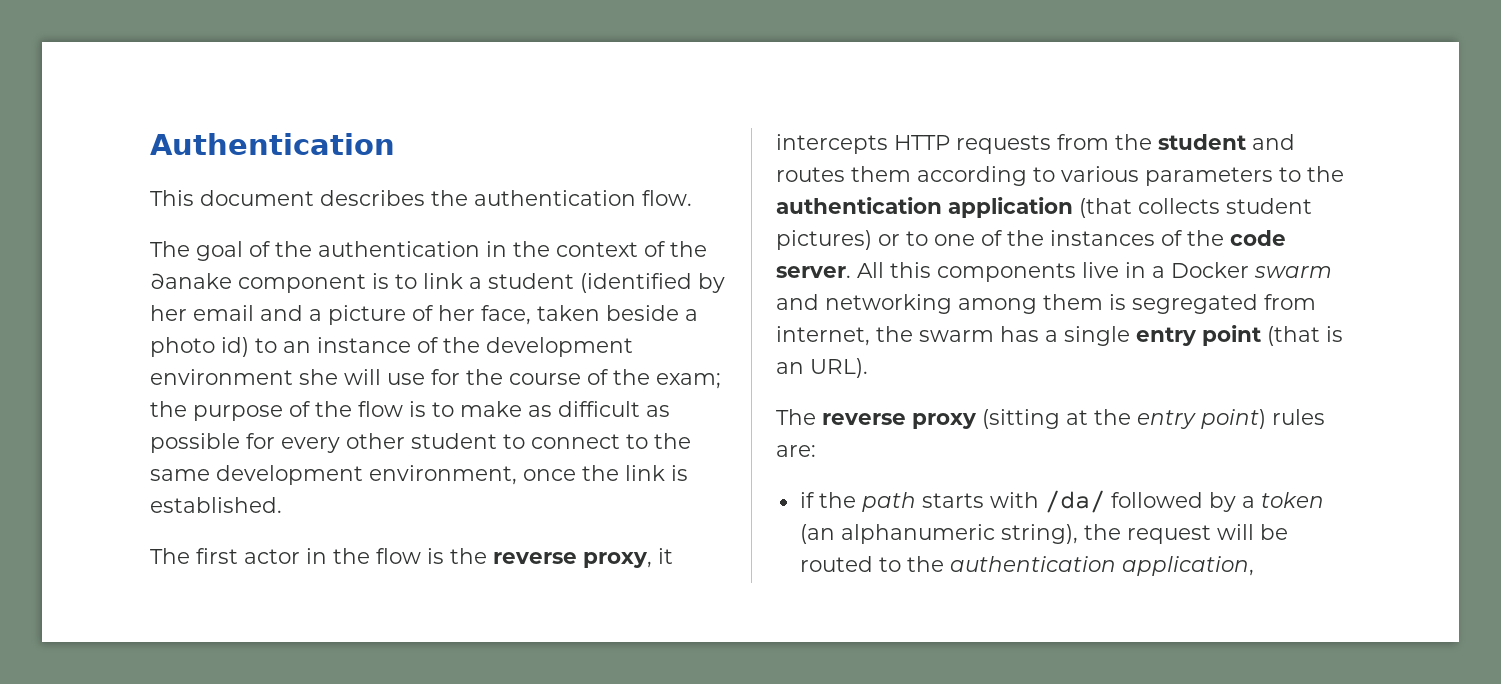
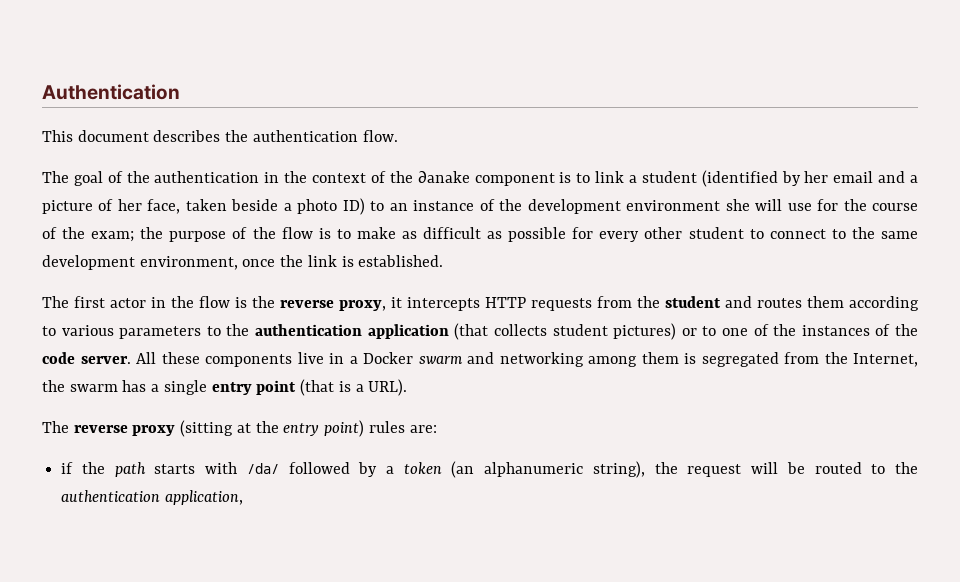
- The goal of the authentication in the context of the ∂anake component is to link a student (identified by her email and a picture of her face, taken beside a photo id) to an instance of the development environment she will use for the course of the exam;
+ The goal of the authentication in the context of the ∂anake component is to link a student (identified by her email and a picture of her face, taken beside a photo ID) to an instance of the development environment she will use for the course of the exam;
- All this components live in a Docker swarm and networking among them is segregated from internet, the swarm has a single entry point (that is an URL).
+ All these components live in a Docker swarm and networking among them is segregated from the Internet, the swarm has a single entry point (that is a URL).

